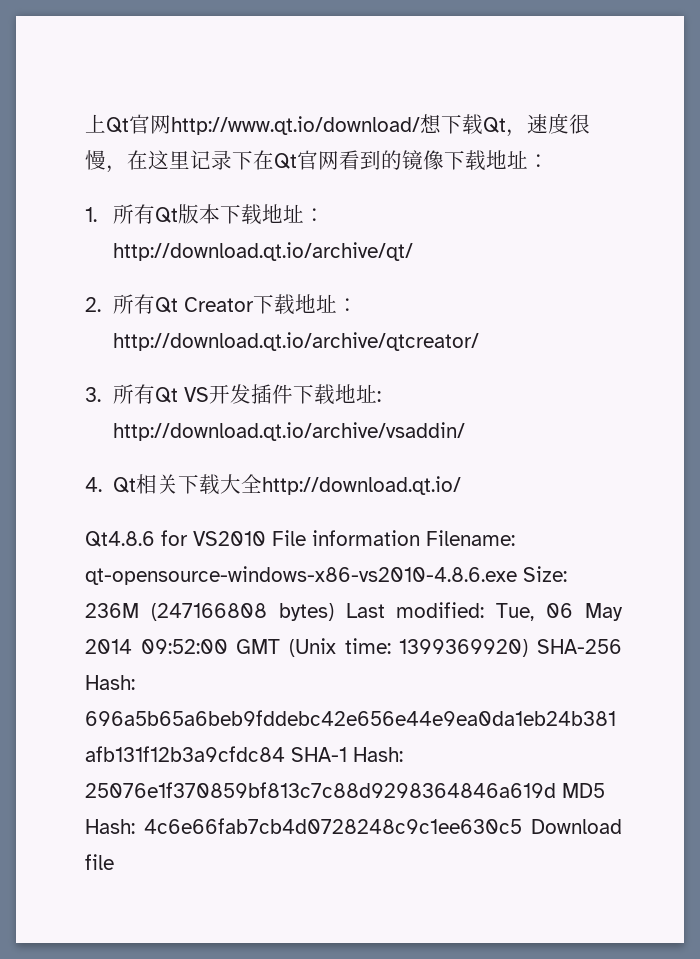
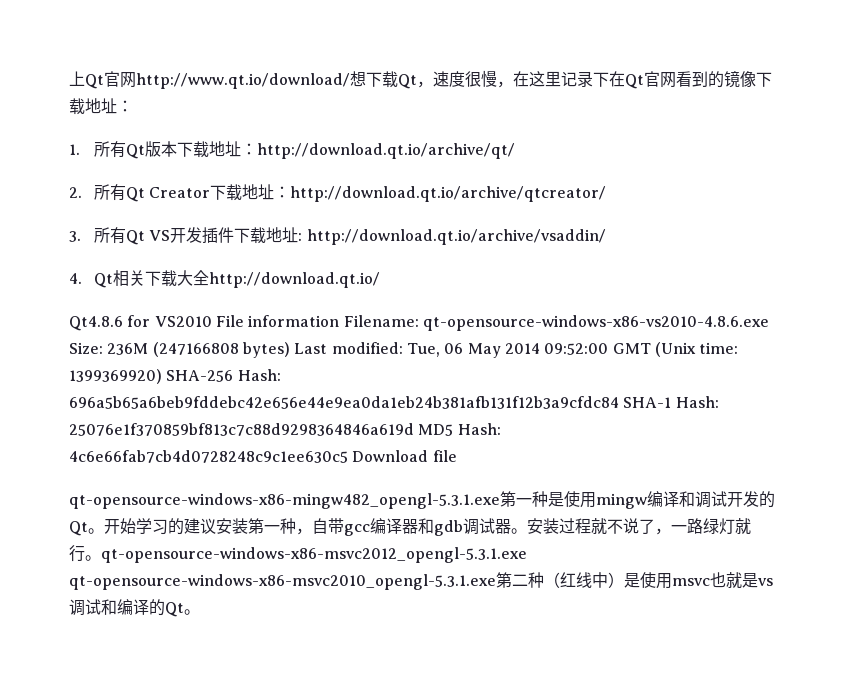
+ qt-opensource-windows-x86-mingw482_opengl-5.3.1.exe第一种是使用mingw编译和调试开发的Qt。开始学习的建议安装第一种，自带gcc编译器和gdb调试器。安装过程就不说了，一路绿灯就行。qt-opensource-windows-x86-msvc2012_opengl-5.3.1.exe qt-opensource-windows-x86-msvc2010_opengl-5.3.1.exe第二种（红线中）是使用msvc也就是vs调试和编译的Qt。

